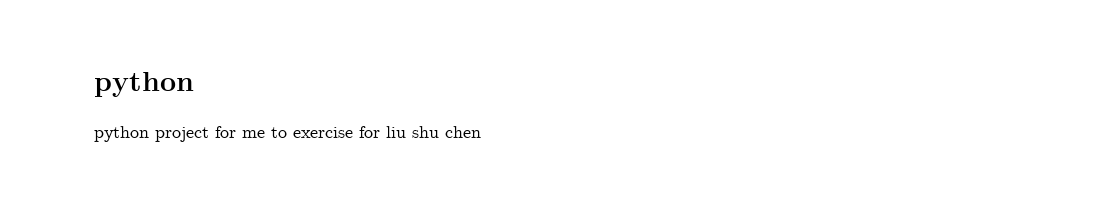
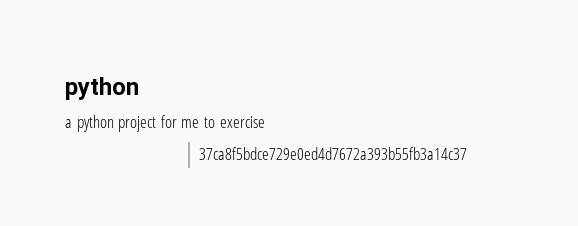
- python project for me to exercise for liu shu chen
+ a python project for me to exercise
+ 37ca8f5bdce729e0ed4d7672a393b55fb3a14c37

